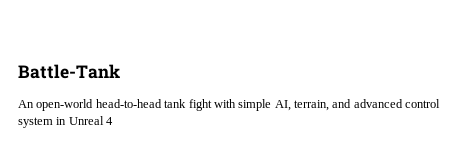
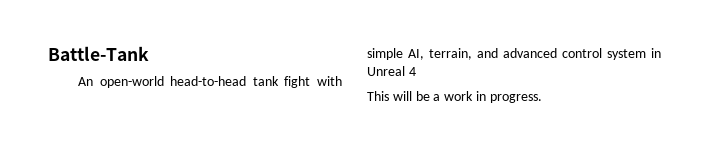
+ This will be a work in progress.

